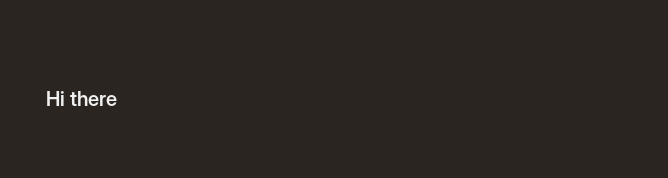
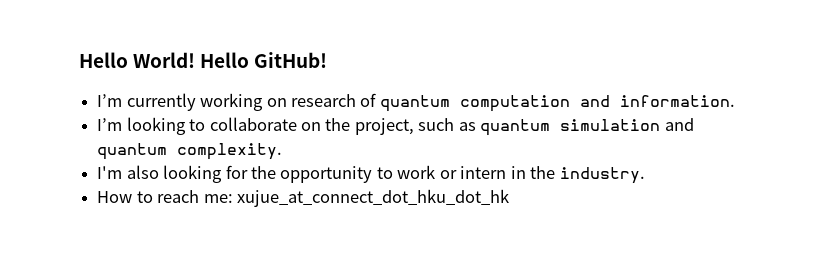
- Hi there
+ Hello World! Hello GitHub!
+ I’m currently working on research of quantum computation and information.
+ I’m looking to collaborate on the project, such as quantum simulation and quantum complexity.
+ I'm also looking for the opportunity to work or intern in the industry.
+ How to reach me: xujue_at_connect_dot_hku_dot_hk

